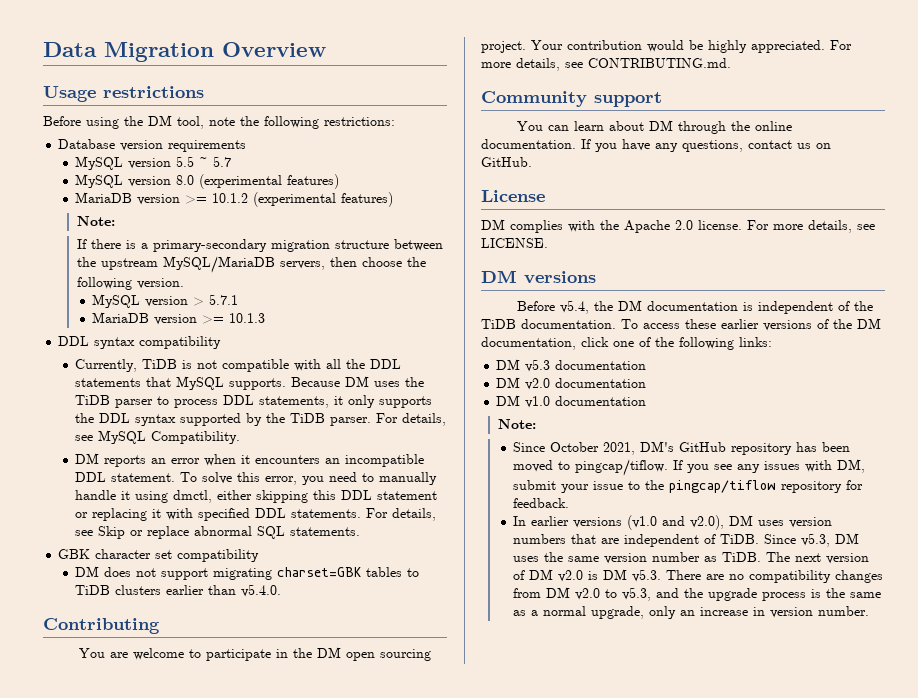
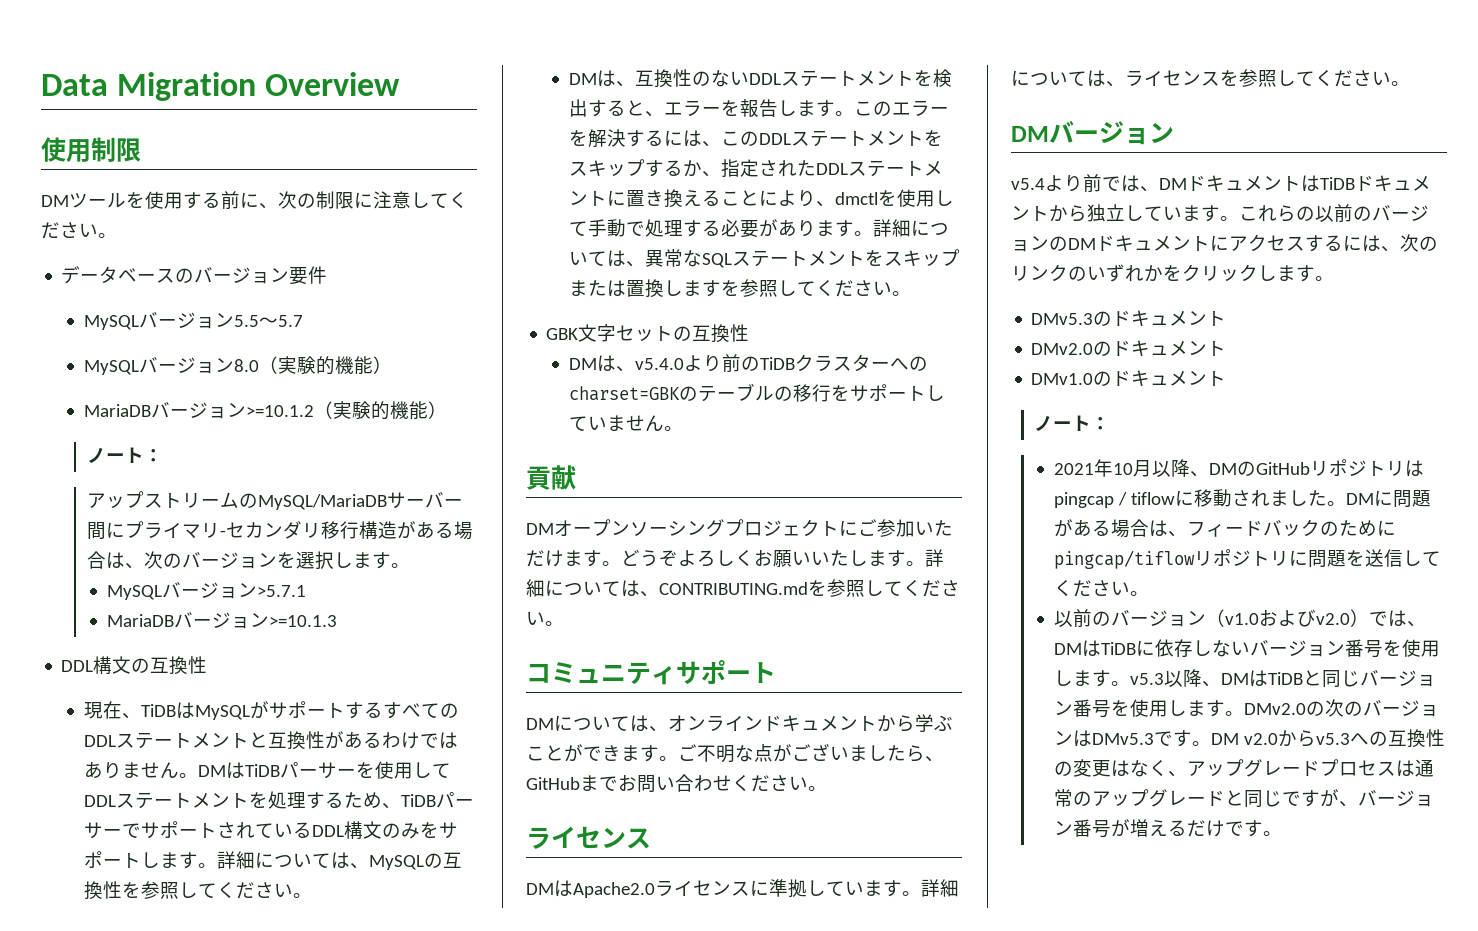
- Usage restrictions
- Before using the DM tool, note the following restrictions:
- Database version requirements
- MySQL version 5.5 ~ 5.7
- MySQL version 8.0 (experimental features)
- MariaDB version >= 10.1.2 (experimental features)
- Note:
- If there is a primary-secondary migration structure between the upstream MySQL/MariaDB servers, then choose the following version.
- MySQL version > 5.7.1
- MariaDB version >= 10.1.3
- DDL syntax compatibility
- Currently, TiDB is not compatible with all the DDL statements that MySQL supports. Because DM uses the TiDB parser to process DDL statements, it only supports the DDL syntax supported by the TiDB parser. For details, see MySQL Compatibility.
- DM reports an error when it encounters an incompatible DDL statement. To solve this error, you need to manually handle it using dmctl, either skipping this DDL statement or replacing it with specified DDL statements. For details, see Skip or replace abnormal SQL statements.
- GBK character set compatibility
- DM does not support migrating charset=GBK tables to TiDB clusters earlier than v5.4.0.
- Contributing
- You are welcome to participate in the DM open sourcing project. Your contribution would be highly appreciated. For more details, see CONTRIBUTING.md.
- Community support
- You can learn about DM through the online documentation. If you have any questions, contact us on GitHub.
- License
- DM complies with the Apache 2.0 license. For more details, see LICENSE.
- DM versions
- Before v5.4, the DM documentation is independent of the TiDB documentation. To access these earlier versions of the DM documentation, click one of the following links:
- DM v5.3 documentation
- DM v2.0 documentation
- DM v1.0 documentation
- Note:
- Since October 2021, DM's GitHub repository has been moved to pingcap/tiflow. If you see any issues with DM, submit your issue to the pingcap/tiflow repository for feedback.
- In earlier versions (v1.0 and v2.0), DM uses version numbers that are independent of TiDB. Since v5.3, DM uses the same version number as TiDB. The next version of DM v2.0 is DM v5.3. There are no compatibility changes from DM v2.0 to v5.3, and the upgrade process is the same as a normal upgrade, only an increase in version number.
+ 使用制限
+ DMツールを使用する前に、次の制限に注意してください。
+ データベースのバージョン要件
+ MySQLバージョン5.5〜5.7
+ MySQLバージョン8.0（実験的機能）
+ MariaDBバージョン>=10.1.2（実験的機能）
+ ノート：
+ アップストリームのMySQL/MariaDBサーバー間にプライマリ-セカンダリ移行構造がある場合は、次のバージョンを選択します。
+ MySQLバージョン>5.7.1
+ MariaDBバージョン>=10.1.3
+ DDL構文の互換性
+ 現在、TiDBはMySQLがサポートするすべてのDDLステートメントと互換性があるわけではありません。DMはTiDBパーサーを使用してDDLステートメントを処理するため、TiDBパーサーでサポートされているDDL構文のみをサポートします。詳細については、MySQLの互換性を参照してください。
+ DMは、互換性のないDDLステートメントを検出すると、エラーを報告します。このエラーを解決するには、このDDLステートメントをスキップするか、指定されたDDLステートメントに置き換えることにより、dmctlを使用して手動で処理する必要があります。詳細については、異常なSQLステートメントをスキップまたは置換しますを参照してください。
+ GBK文字セットの互換性
+ DMは、v5.4.0より前のTiDBクラスターへのcharset=GBKのテーブルの移行をサポートしていません。
+ 貢献
+ DMオープンソーシングプロジェクトにご参加いただけます。どうぞよろしくお願いいたします。詳細については、CONTRIBUTING.mdを参照してください。
+ コミュニティサポート
+ DMについては、オンラインドキュメントから学ぶことができます。ご不明な点がございましたら、GitHubまでお問い合わせください。
+ ライセンス
+ DMはApache2.0ライセンスに準拠しています。詳細については、ライセンスを参照してください。
+ DMバージョン
+ v5.4より前では、DMドキュメントはTiDBドキュメントから独立しています。これらの以前のバージョンのDMドキュメントにアクセスするには、次のリンクのいずれかをクリックします。
+ DMv5.3のドキュメント
+ DMv2.0のドキュメント
+ DMv1.0のドキュメント
+ ノート：
+ 2021年10月以降、DMのGitHubリポジトリはpingcap / tiflowに移動されました。DMに問題がある場合は、フィードバックのためにpingcap/tiflowリポジトリに問題を送信してください。
+ 以前のバージョン（v1.0およびv2.0）では、DMはTiDBに依存しないバージョン番号を使用します。v5.3以降、DMはTiDBと同じバージョン番号を使用します。DMv2.0の次のバージョンはDMv5.3です。DM v2.0からv5.3への互換性の変更はなく、アップグレードプロセスは通常のアップグレードと同じですが、バージョン番号が増えるだけです。

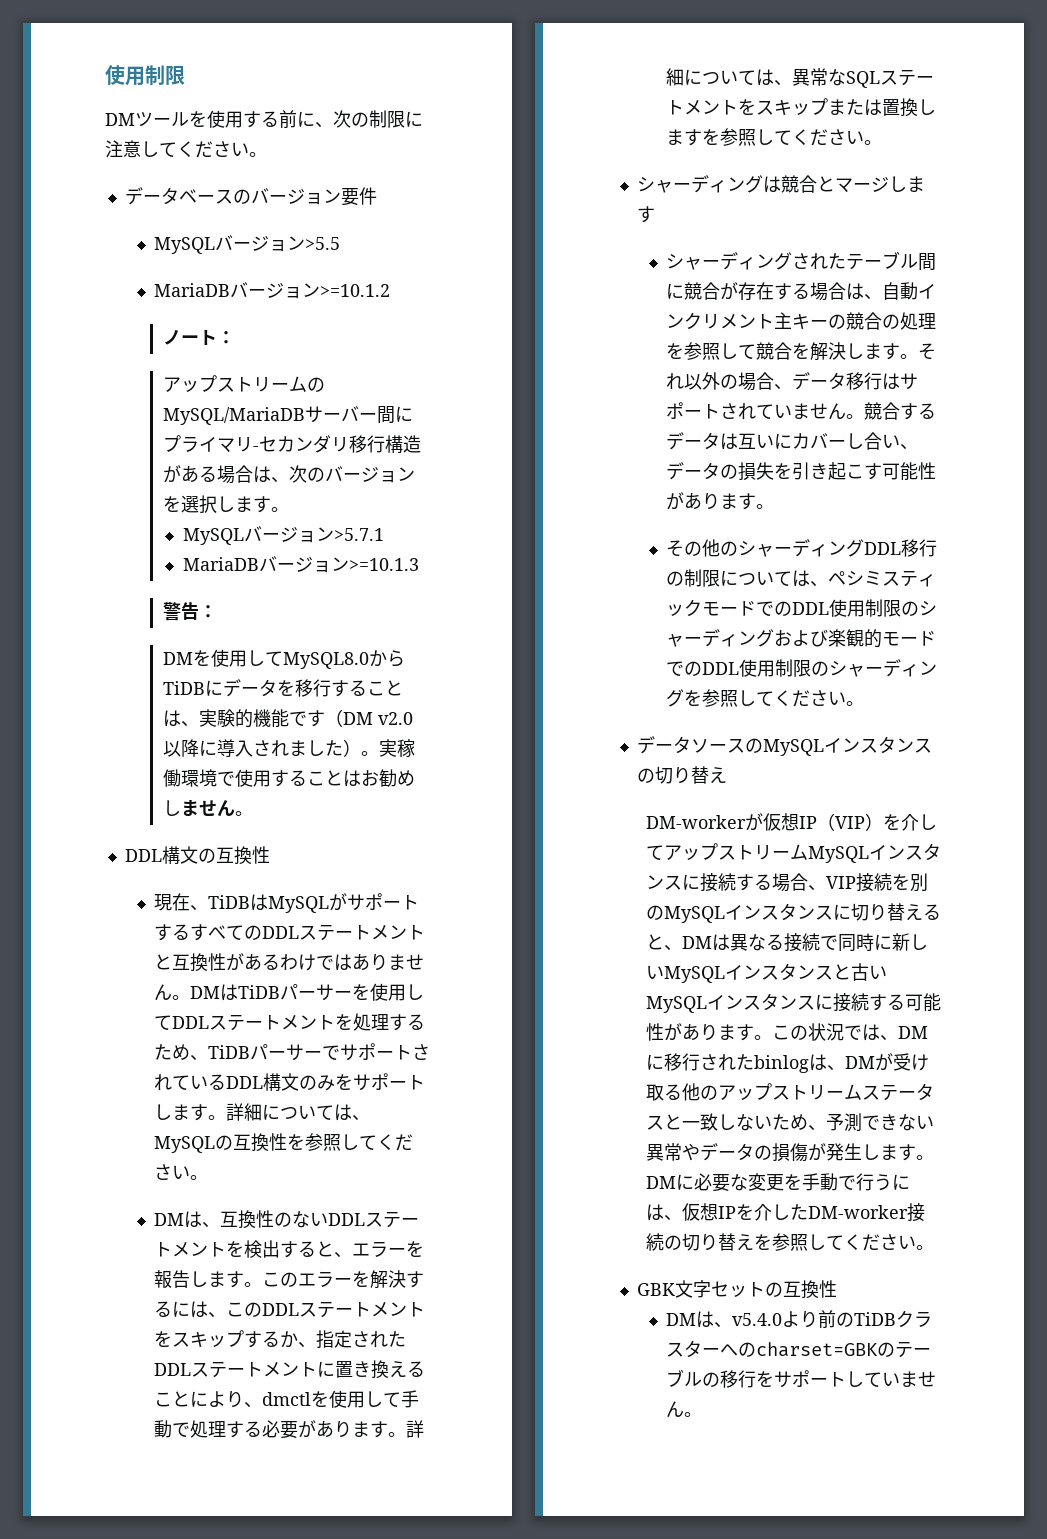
- Data Migration Overview
- MySQLバージョン5.5〜5.7
- MySQLバージョン8.0（実験的機能）
+ MySQLバージョン>5.5
- MariaDBバージョン>=10.1.2（実験的機能）
+ MariaDBバージョン>=10.1.2
+ 警告：
+ DMを使用してMySQL8.0からTiDBにデータを移行することは、実験的機能です（DM v2.0以降に導入されました）。実稼働環境で使用することはお勧めしません。
+ シャーディングは競合とマージします
+ シャーディングされたテーブル間に競合が存在する場合は、自動インクリメント主キーの競合の処理を参照して競合を解決します。それ以外の場合、データ移行はサポートされていません。競合するデータは互いにカバーし合い、データの損失を引き起こす可能性があります。
+ その他のシャーディングDDL移行の制限については、ペシミスティックモードでのDDL使用制限のシャーディングおよび楽観的モードでのDDL使用制限のシャーディングを参照してください。
+ データソースのMySQLインスタンスの切り替え
+ DM-workerが仮想IP（VIP）を介してアップストリームMySQLインスタンスに接続する場合、VIP接続を別のMySQLインスタンスに切り替えると、DMは異なる接続で同時に新しいMySQLインスタンスと古いMySQLインスタンスに接続する可能性があります。この状況では、DMに移行されたbinlogは、DMが受け取る他のアップストリームステータスと一致しないため、予測できない異常やデータの損傷が発生します。DMに必要な変更を手動で行うには、仮想IPを介したDM-worker接続の切り替えを参照してください。
- 貢献
- DMオープンソーシングプロジェクトにご参加いただけます。どうぞよろしくお願いいたします。詳細については、CONTRIBUTING.mdを参照してください。
- コミュニティサポート
- DMについては、オンラインドキュメントから学ぶことができます。ご不明な点がございましたら、GitHubまでお問い合わせください。
- ライセンス
- DMはApache2.0ライセンスに準拠しています。詳細については、ライセンスを参照してください。
- DMバージョン
- v5.4より前では、DMドキュメントはTiDBドキュメントから独立しています。これらの以前のバージョンのDMドキュメントにアクセスするには、次のリンクのいずれかをクリックします。
- DMv5.3のドキュメント
- DMv2.0のドキュメント
- DMv1.0のドキュメント
- ノート：
- 2021年10月以降、DMのGitHubリポジトリはpingcap / tiflowに移動されました。DMに問題がある場合は、フィードバックのためにpingcap/tiflowリポジトリに問題を送信してください。
- 以前のバージョン（v1.0およびv2.0）では、DMはTiDBに依存しないバージョン番号を使用します。v5.3以降、DMはTiDBと同じバージョン番号を使用します。DMv2.0の次のバージョンはDMv5.3です。DM v2.0からv5.3への互換性の変更はなく、アップグレードプロセスは通常のアップグレードと同じですが、バージョン番号が増えるだけです。

